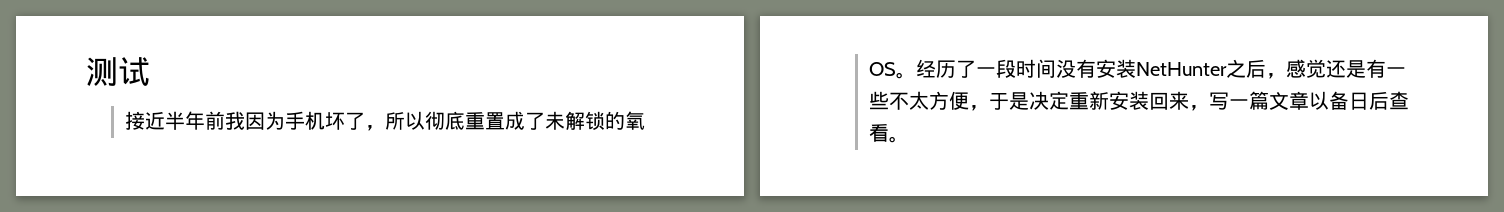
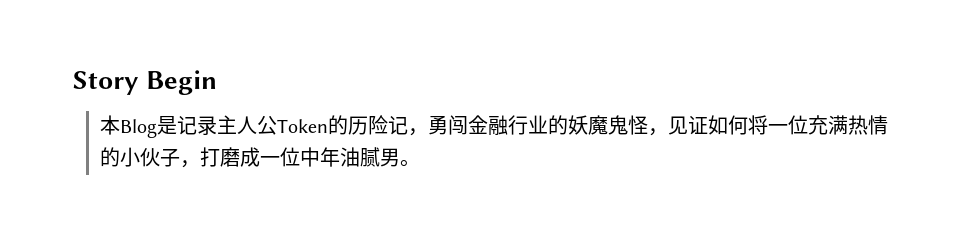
- 测试
- 接近半年前我因为手机坏了，所以彻底重置成了未解锁的氧OS。经历了一段时间没有安装NetHunter之后，感觉还是有一些不太方便，于是决定重新安装回来，写一篇文章以备日后查看。
+ Story Begin
+ 本Blog是记录主人公Token的历险记，勇闯金融行业的妖魔鬼怪，见证如何将一位充满热情的小伙子，打磨成一位中年油腻男。

